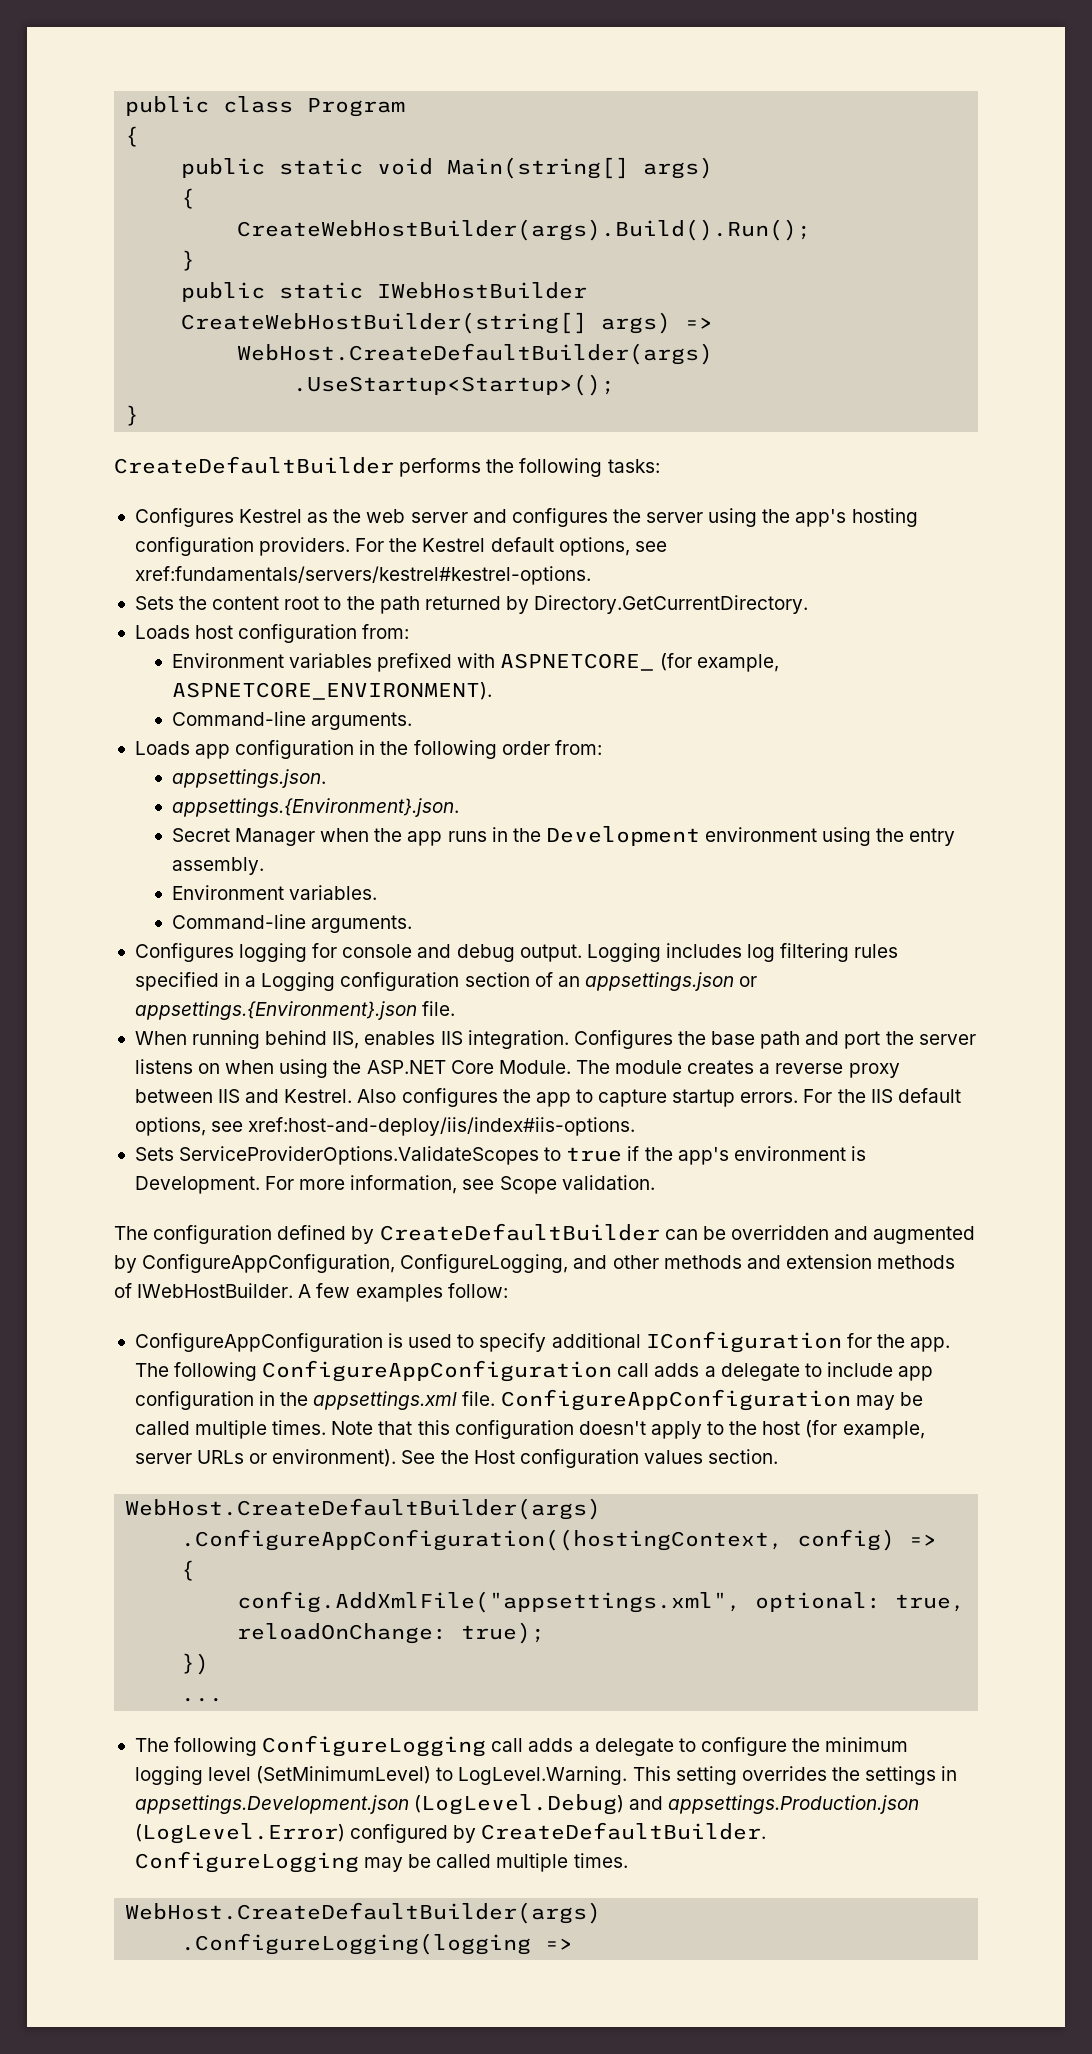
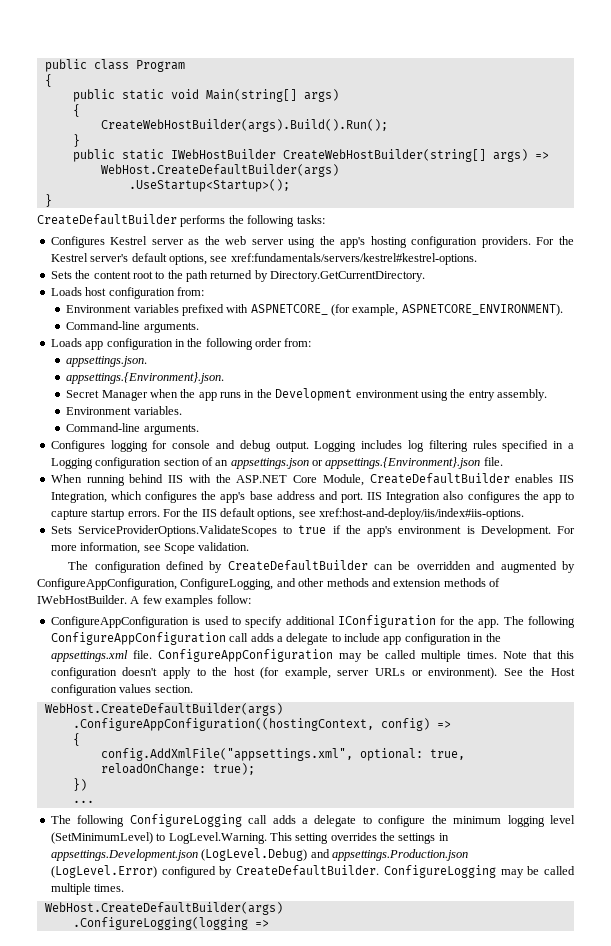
- Configures Kestrel as the web server and configures the server using the app's hosting configuration providers.
+ Configures Kestrel server as the web server using the app's hosting configuration providers.
- For the Kestrel default options, see xref:fundamentals/servers/kestrel#kestrel-options.
+ For the Kestrel server's default options, see xref:fundamentals/servers/kestrel#kestrel-options.
- When running behind IIS, enables IIS integration. Configures the base path and port the server listens on when using the ASP.NET Core Module. The module creates a reverse proxy between IIS and Kestrel. Also configures the app to capture startup errors.
+ When running behind IIS with the ASP.NET Core Module, CreateDefaultBuilder enables IIS Integration, which configures the app's base address and port. IIS Integration also configures the app to capture startup errors.

